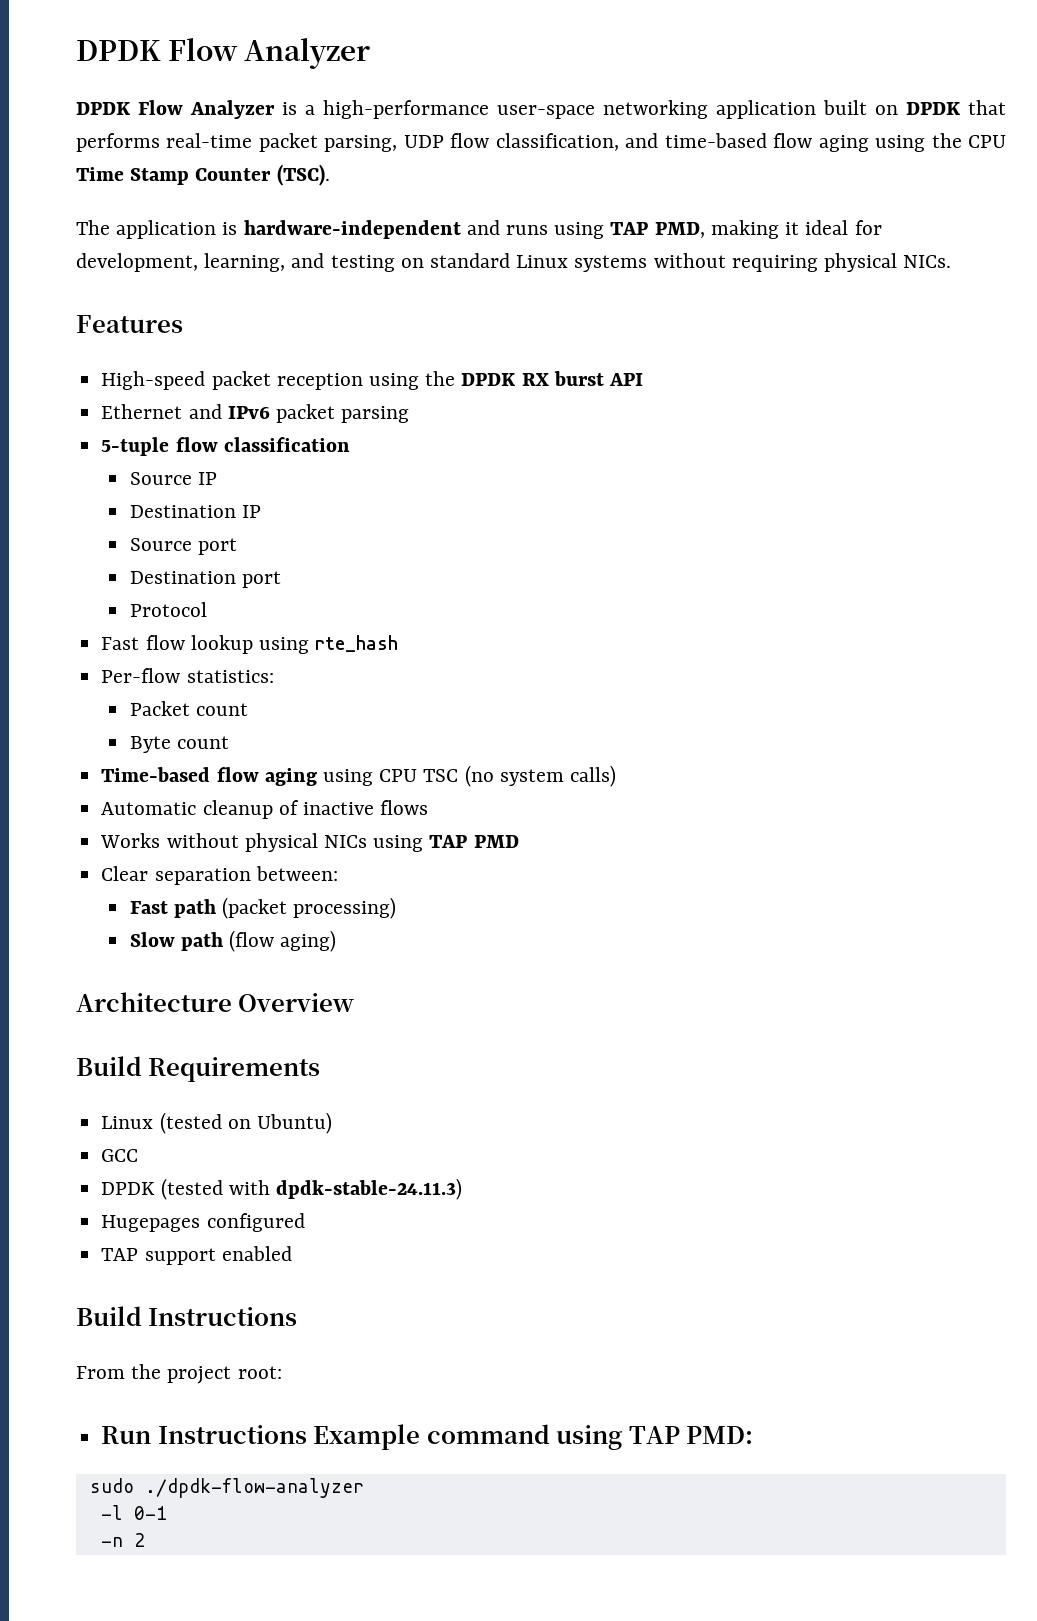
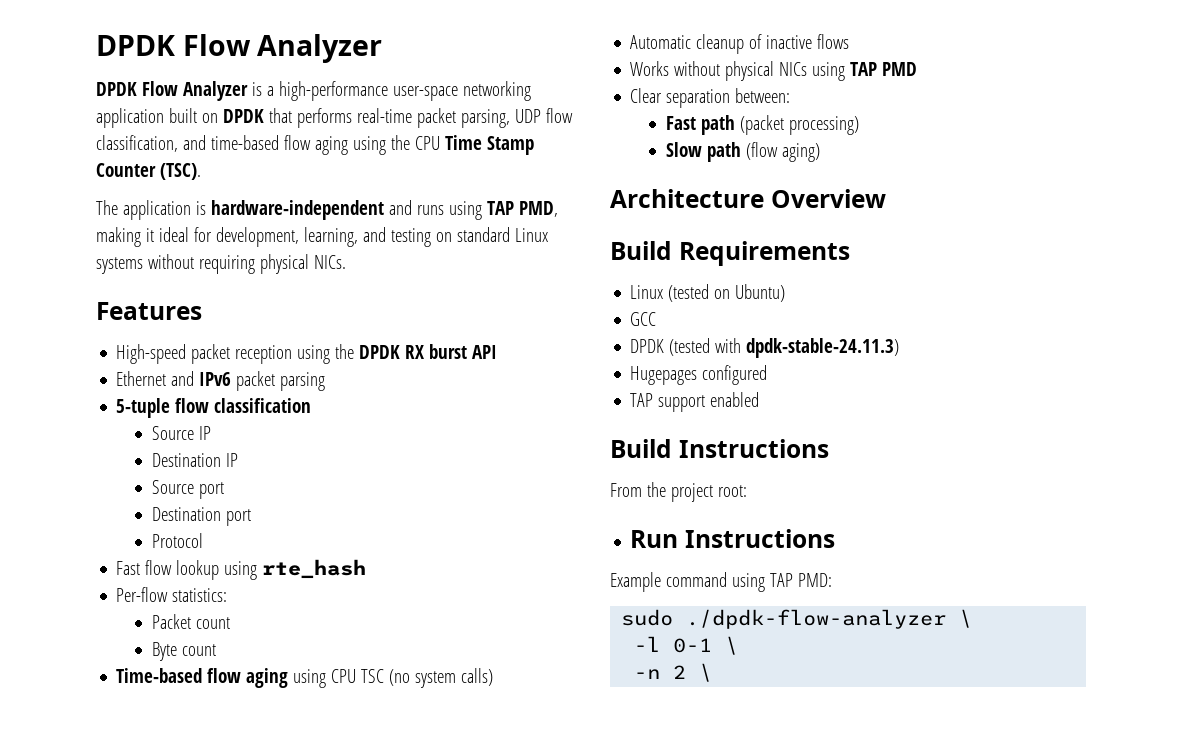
- Run Instructions Example command using TAP PMD:
+ Run Instructions
+ Example command using TAP PMD:
- sudo ./dpdk-flow-analyzer
+ sudo ./dpdk-flow-analyzer \
- -l 0-1
+ -l 0-1 \
- -n 2
+ -n 2 \

